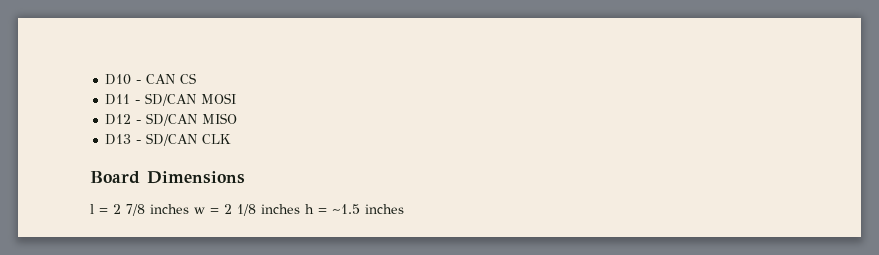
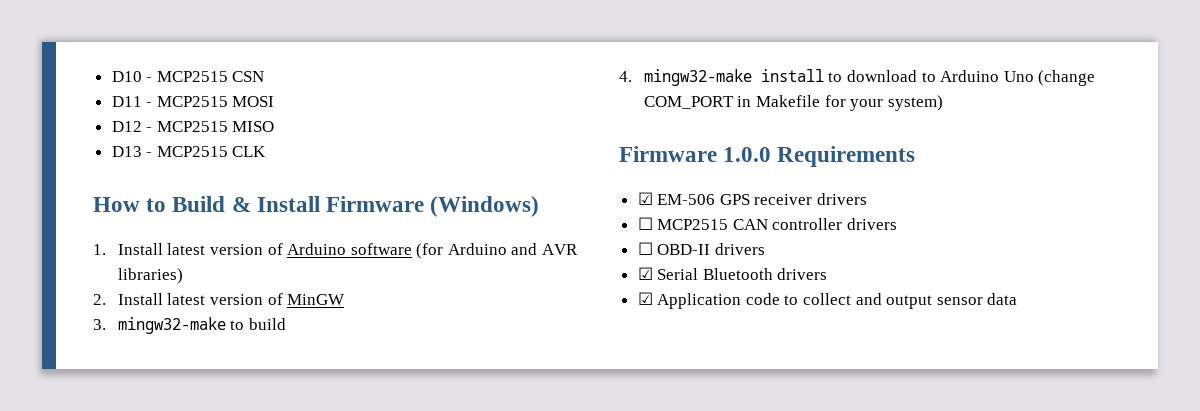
- D10 - CAN CS
+ D10 - MCP2515 CSN
- D11 - SD/CAN MOSI
+ D11 - MCP2515 MOSI
- D12 - SD/CAN MISO
+ D12 - MCP2515 MISO
- D13 - SD/CAN CLK
+ D13 - MCP2515 CLK
- Board Dimensions
- l = 2 7/8 inches w = 2 1/8 inches h = ~1.5 inches
+ How to Build & Install Firmware (Windows)
+ 1. Install latest version of Arduino software (for Arduino and AVR libraries)
+ 2. Install latest version of MinGW
+ 3. mingw32-make to build
+ 4. mingw32-make install to download to Arduino Uno (change COM_PORT in Makefile for your system)
+ Firmware 1.0.0 Requirements
+ ☑ EM-506 GPS receiver drivers
+ ☐ MCP2515 CAN controller drivers
+ ☐ OBD-II drivers
+ ☑ Serial Bluetooth drivers
+ ☑ Application code to collect and output sensor data

